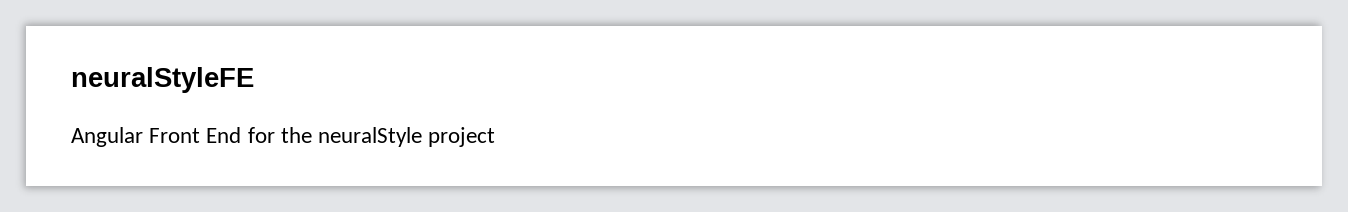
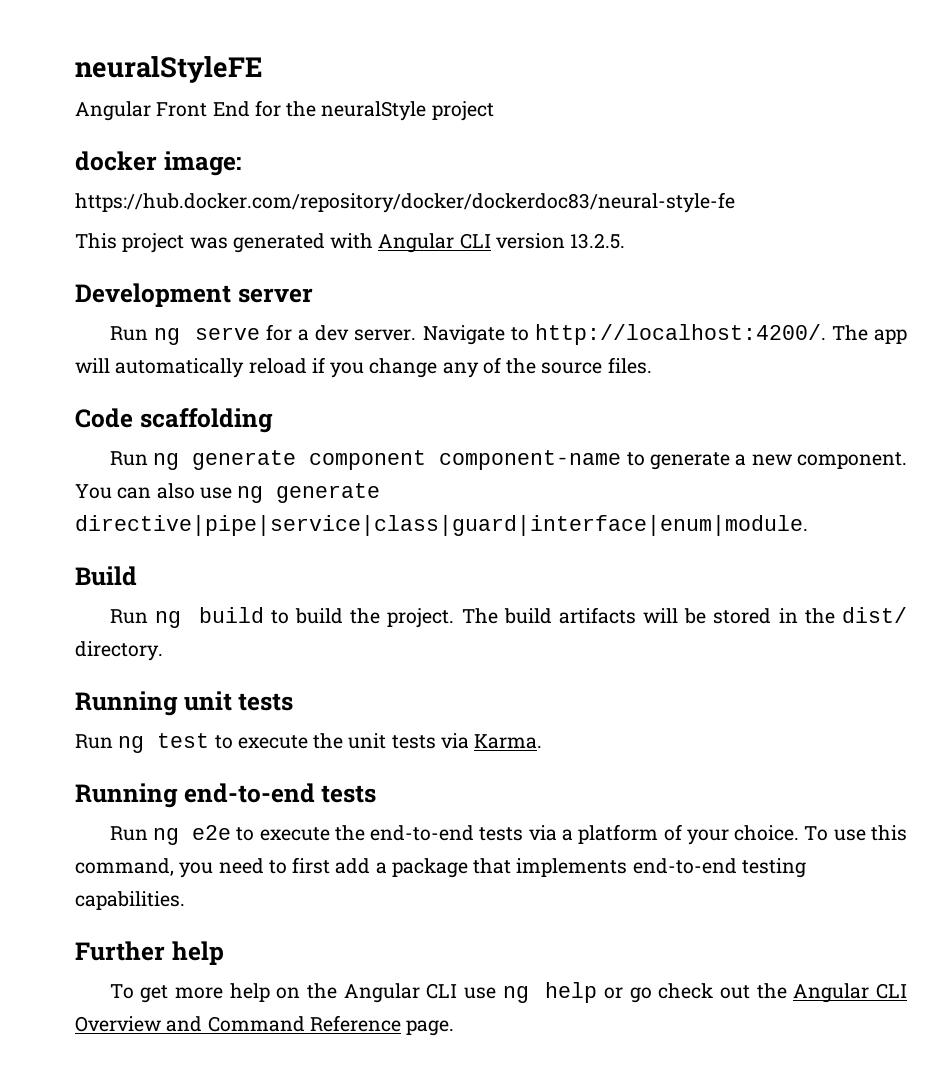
+ docker image:
+ https://hub.docker.com/repository/docker/dockerdoc83/neural-style-fe
+ This project was generated with Angular CLI version 13.2.5.
+ Development server
+ Run ng serve for a dev server. Navigate to http://localhost:4200/. The app will automatically reload if you change any of the source files.
+ Code scaffolding
+ Run ng generate component component-name to generate a new component. You can also use ng generate directive|pipe|service|class|guard|interface|enum|module.
+ Build
+ Run ng build to build the project. The build artifacts will be stored in the dist/ directory.
+ Running unit tests
+ Run ng test to execute the unit tests via Karma.
+ Running end-to-end tests
+ Run ng e2e to execute the end-to-end tests via a platform of your choice. To use this command, you need to first add a package that implements end-to-end testing capabilities.
+ Further help
+ To get more help on the Angular CLI use ng help or go check out the Angular CLI Overview and Command Reference page.

